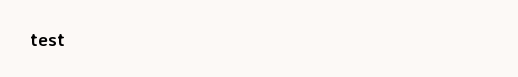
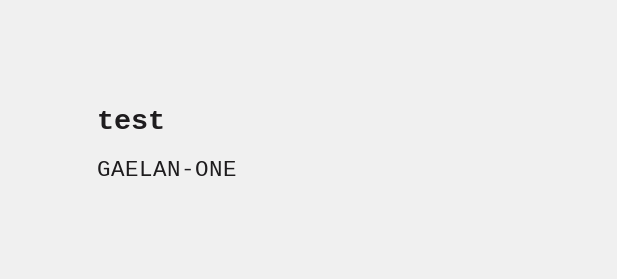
+ GAELAN-ONE

